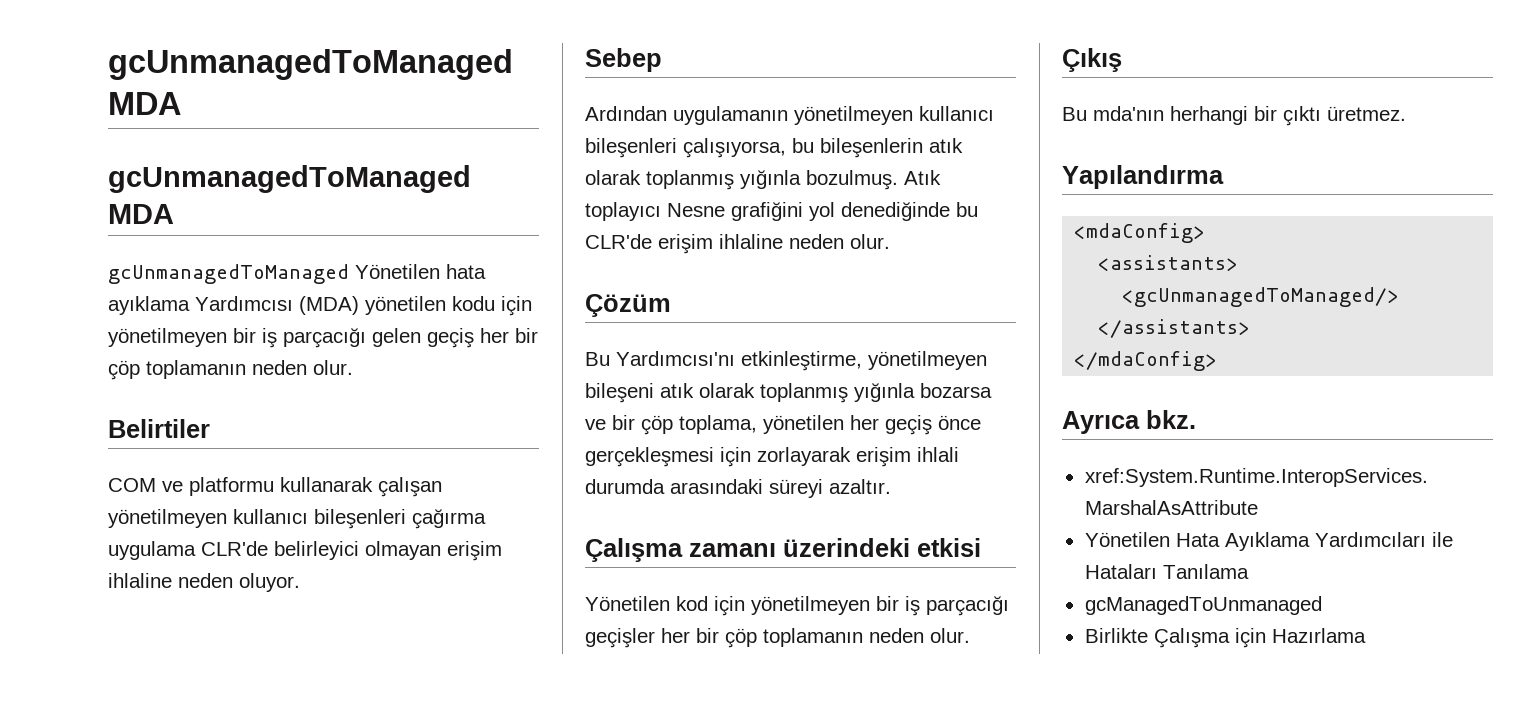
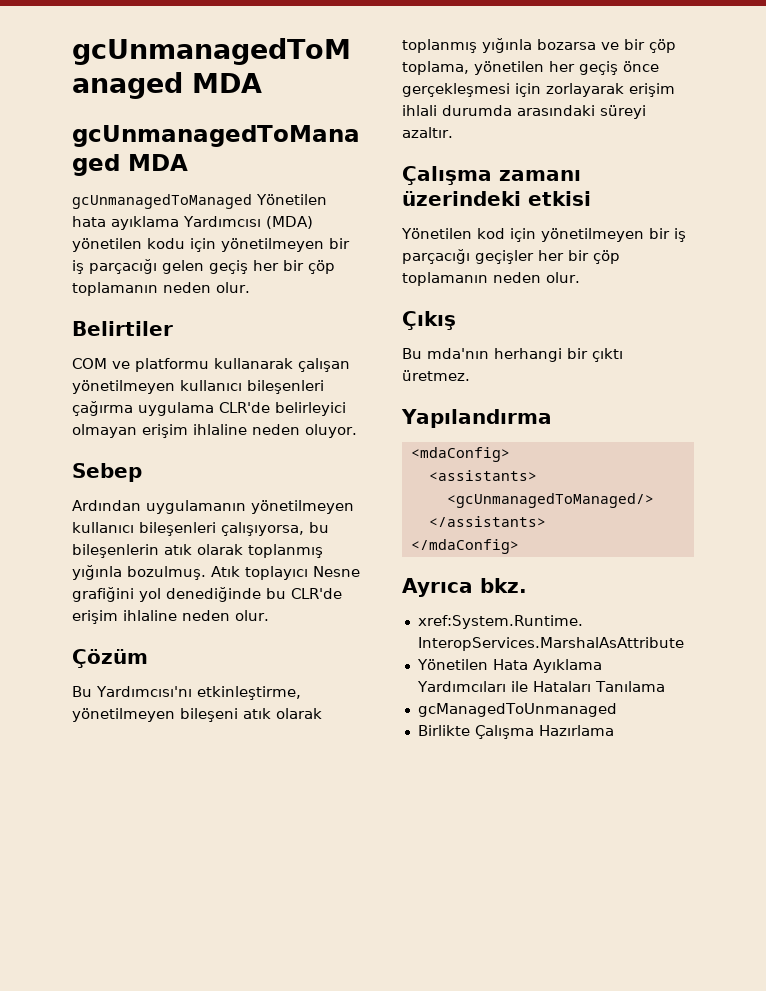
- Birlikte Çalışma için Hazırlama
+ Birlikte Çalışma Hazırlama

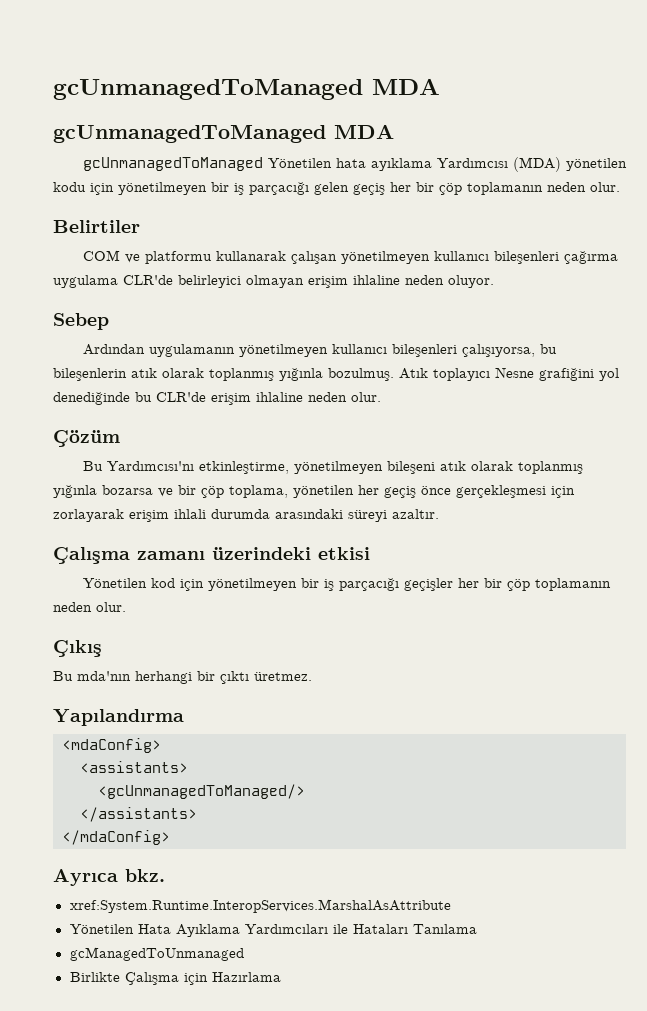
- Birlikte Çalışma Hazırlama
+ Birlikte Çalışma için Hazırlama

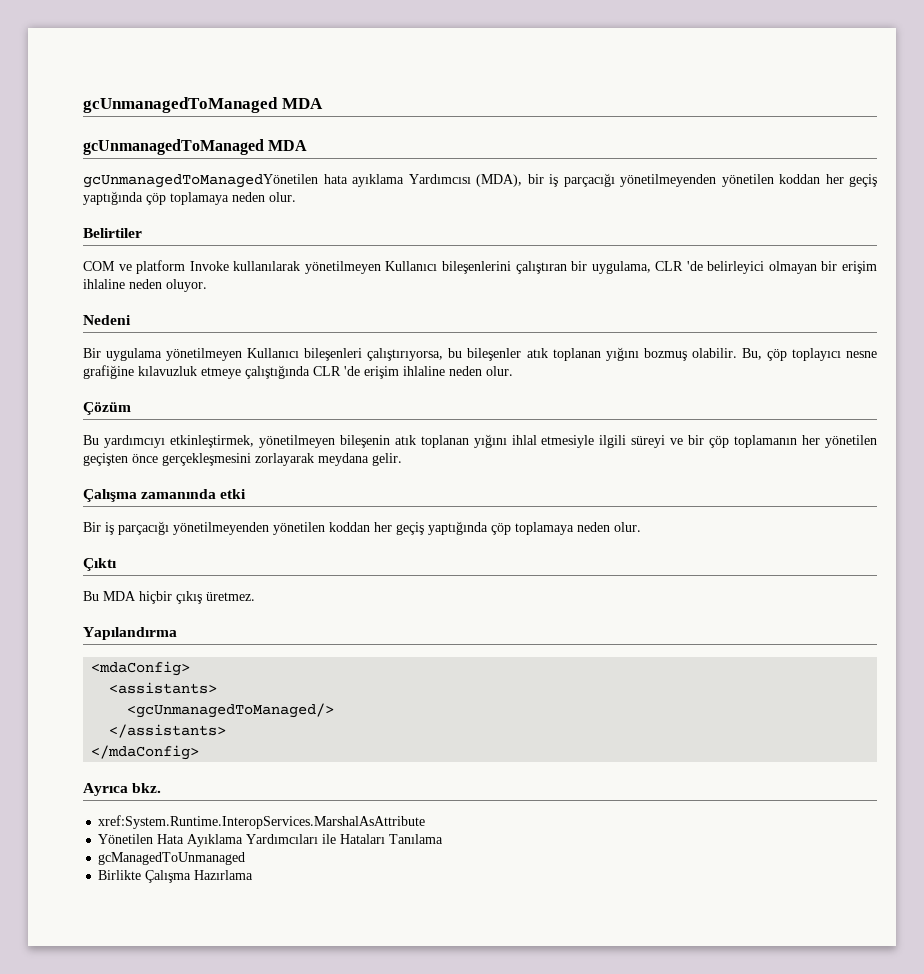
- gcUnmanagedToManaged Yönetilen hata ayıklama Yardımcısı (MDA) yönetilen kodu için yönetilmeyen bir iş parçacığı gelen geçiş her bir çöp toplamanın neden olur.
+ gcUnmanagedToManagedYönetilen hata ayıklama Yardımcısı (MDA), bir iş parçacığı yönetilmeyenden yönetilen koddan her geçiş yaptığında çöp toplamaya neden olur.
- COM ve platformu kullanarak çalışan yönetilmeyen kullanıcı bileşenleri çağırma uygulama CLR'de belirleyici olmayan erişim ihlaline neden oluyor.
+ COM ve platform Invoke kullanılarak yönetilmeyen Kullanıcı bileşenlerini çalıştıran bir uygulama, CLR 'de belirleyici olmayan bir erişim ihlaline neden oluyor.
- Sebep
- Ardından uygulamanın yönetilmeyen kullanıcı bileşenleri çalışıyorsa, bu bileşenlerin atık olarak toplanmış yığınla bozulmuş. Atık toplayıcı Nesne grafiğini yol denediğinde bu CLR'de erişim ihlaline neden olur.
+ Nedeni
+ Bir uygulama yönetilmeyen Kullanıcı bileşenleri çalıştırıyorsa, bu bileşenler atık toplanan yığını bozmuş olabilir. Bu, çöp toplayıcı nesne grafiğine kılavuzluk etmeye çalıştığında CLR 'de erişim ihlaline neden olur.
- Bu Yardımcısı'nı etkinleştirme, yönetilmeyen bileşeni atık olarak toplanmış yığınla bozarsa ve bir çöp toplama, yönetilen her geçiş önce gerçekleşmesi için zorlayarak erişim ihlali durumda arasındaki süreyi azaltır.
- Çalışma zamanı üzerindeki etkisi
- Yönetilen kod için yönetilmeyen bir iş parçacığı geçişler her bir çöp toplamanın neden olur.
- Çıkış
- Bu mda'nın herhangi bir çıktı üretmez.
+ Bu yardımcıyı etkinleştirmek, yönetilmeyen bileşenin atık toplanan yığını ihlal etmesiyle ilgili süreyi ve bir çöp toplamanın her yönetilen geçişten önce gerçekleşmesini zorlayarak meydana gelir.
+ Çalışma zamanında etki
+ Bir iş parçacığı yönetilmeyenden yönetilen koddan her geçiş yaptığında çöp toplamaya neden olur.
+ Çıktı
+ Bu MDA hiçbir çıkış üretmez.
- Birlikte Çalışma için Hazırlama
+ Birlikte Çalışma Hazırlama

